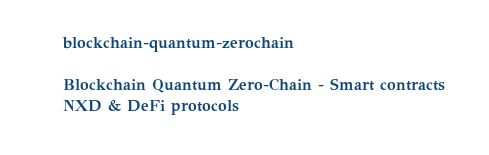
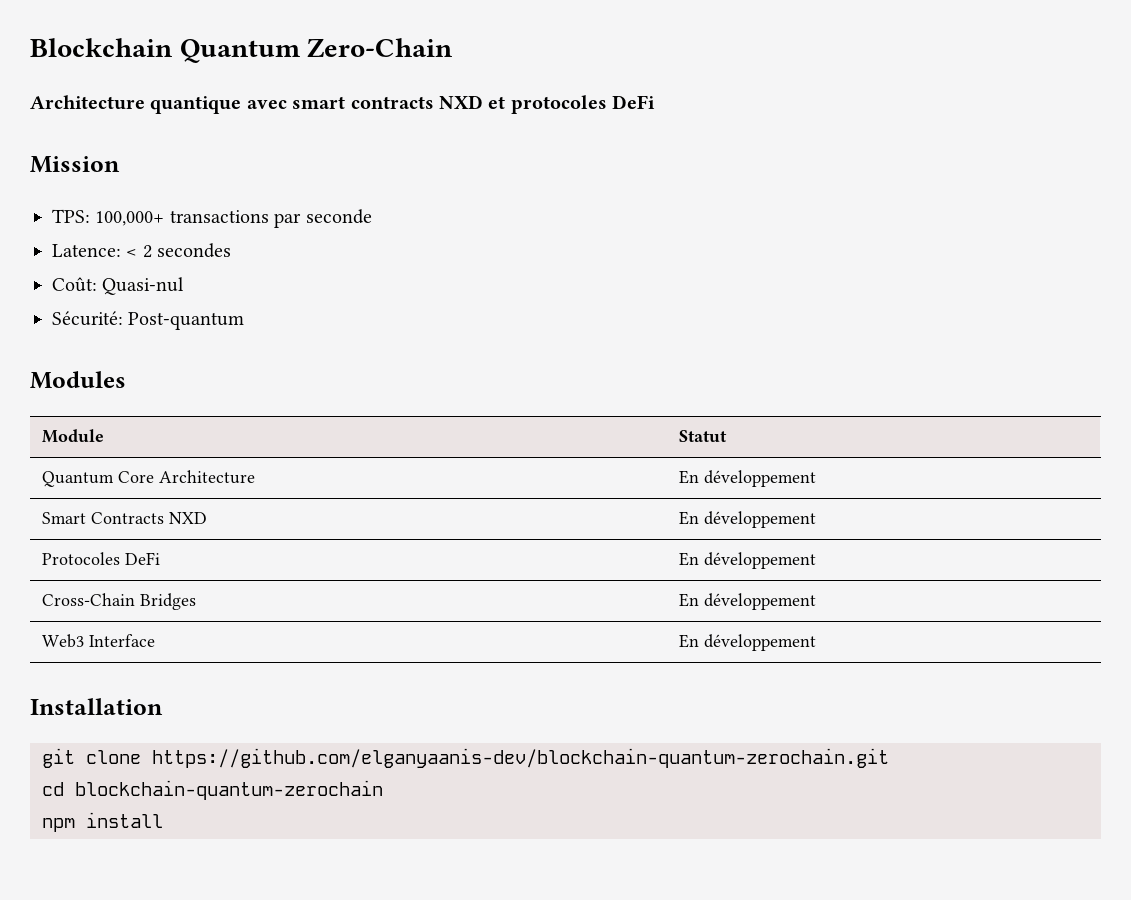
- blockchain-quantum-zerochain
- Blockchain Quantum Zero-Chain - Smart contracts NXD & DeFi protocols
+ Blockchain Quantum Zero-Chain
+ Architecture quantique avec smart contracts NXD et protocoles DeFi
+ Mission
+ TPS: 100,000+ transactions par seconde
+ Latence: < 2 secondes
+ Coût: Quasi-nul
+ Sécurité: Post-quantum
+ Modules
+ Module | Statut
+ Quantum Core Architecture | En développement
+ Smart Contracts NXD | En développement
+ Protocoles DeFi | En développement
+ Cross-Chain Bridges | En développement
+ Web3 Interface | En développement
+ Installation
+ git clone https://github.com/elganyaanis-dev/blockchain-quantum-zerochain.git
+ cd blockchain-quantum-zerochain
+ npm install

